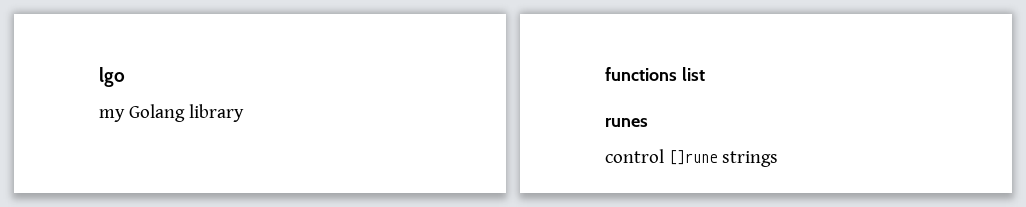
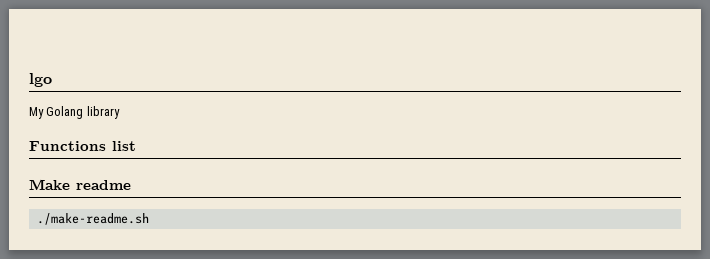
- my Golang library
+ My Golang library
- functions list
+ Functions list
- runes
- control []rune strings
+ Make readme
+ ./make-readme.sh

